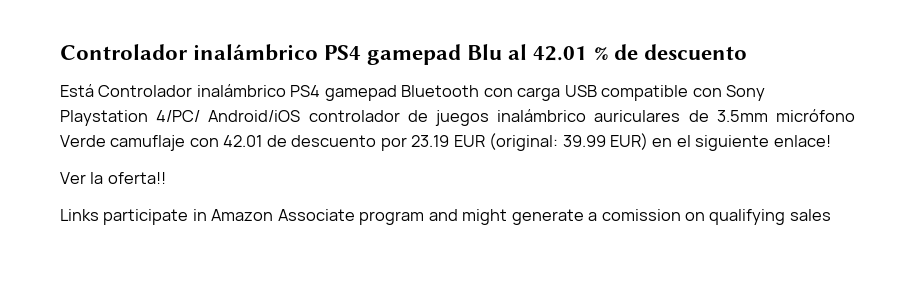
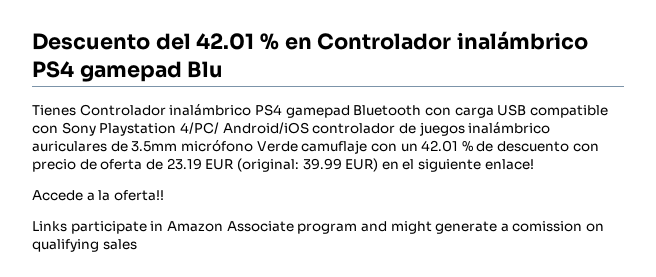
- Controlador inalámbrico PS4 gamepad Blu al 42.01 % de descuento
- Está Controlador inalámbrico PS4 gamepad Bluetooth con carga USB compatible con Sony Playstation 4/PC/ Android/iOS controlador de juegos inalámbrico auriculares de 3.5mm micrófono Verde camuflaje con 42.01 de descuento por 23.19 EUR (original: 39.99 EUR) en el siguiente enlace!
+ Descuento del 42.01 % en Controlador inalámbrico PS4 gamepad Blu
+ Tienes Controlador inalámbrico PS4 gamepad Bluetooth con carga USB compatible con Sony Playstation 4/PC/ Android/iOS controlador de juegos inalámbrico auriculares de 3.5mm micrófono Verde camuflaje con un 42.01 % de descuento con precio de oferta de 23.19 EUR (original: 39.99 EUR) en el siguiente enlace!
- Ver la oferta!!
+ Accede a la oferta!!

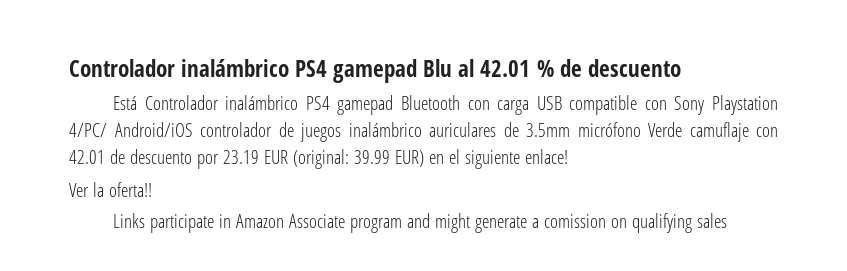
- Descuento del 42.01 % en Controlador inalámbrico PS4 gamepad Blu
- Tienes Controlador inalámbrico PS4 gamepad Bluetooth con carga USB compatible con Sony Playstation 4/PC/ Android/iOS controlador de juegos inalámbrico auriculares de 3.5mm micrófono Verde camuflaje con un 42.01 % de descuento con precio de oferta de 23.19 EUR (original: 39.99 EUR) en el siguiente enlace!
+ Controlador inalámbrico PS4 gamepad Blu al 42.01 % de descuento
+ Está Controlador inalámbrico PS4 gamepad Bluetooth con carga USB compatible con Sony Playstation 4/PC/ Android/iOS controlador de juegos inalámbrico auriculares de 3.5mm micrófono Verde camuflaje con 42.01 de descuento por 23.19 EUR (original: 39.99 EUR) en el siguiente enlace!
- Accede a la oferta!!
+ Ver la oferta!!

